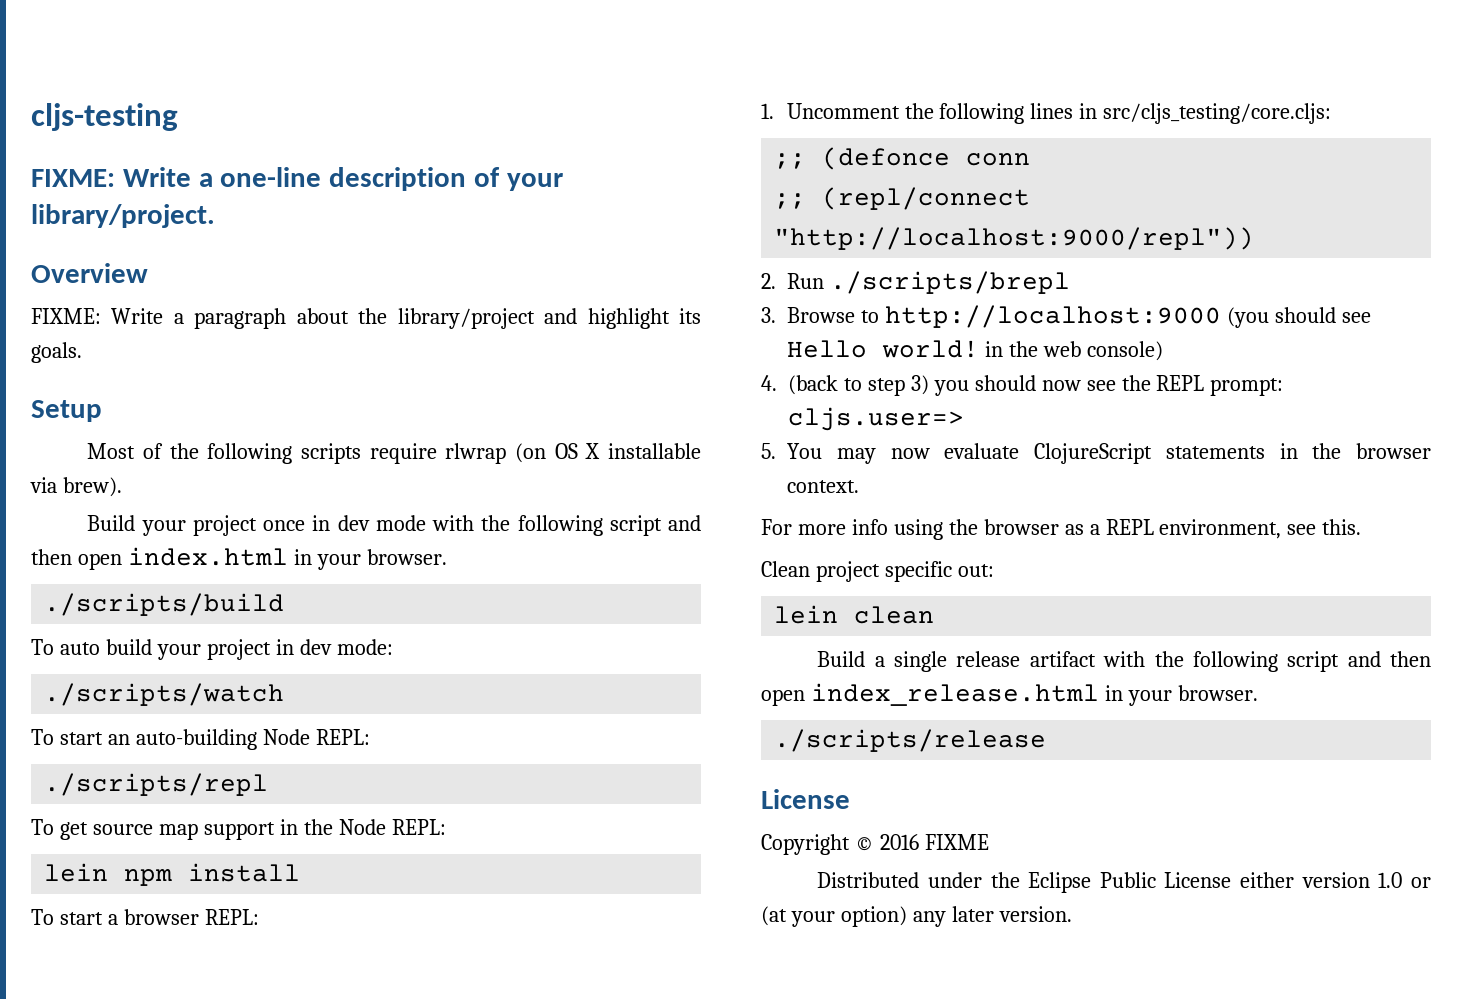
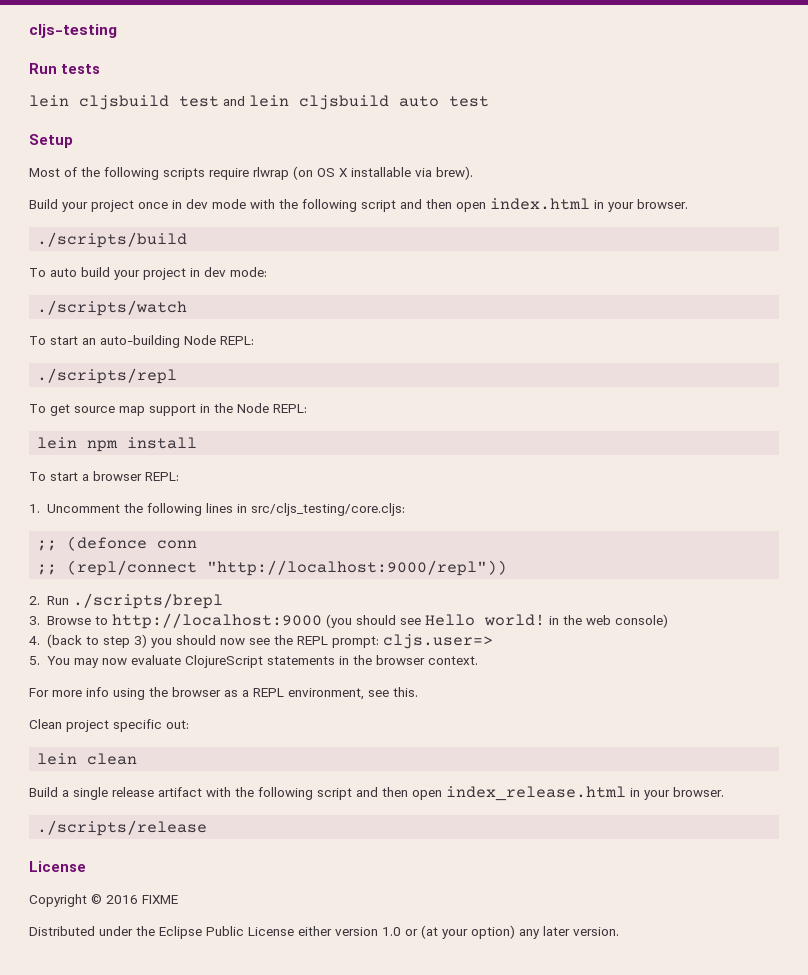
- FIXME: Write a one-line description of your library/project.
- Overview
- FIXME: Write a paragraph about the library/project and highlight its goals.
+ Run tests
+ lein cljsbuild test and lein cljsbuild auto test

